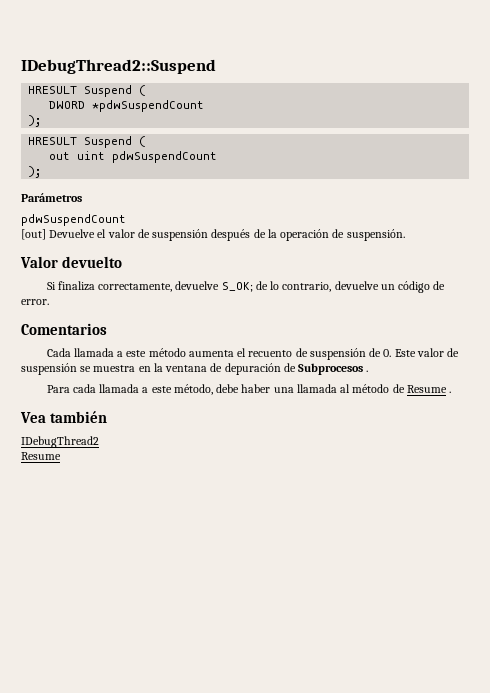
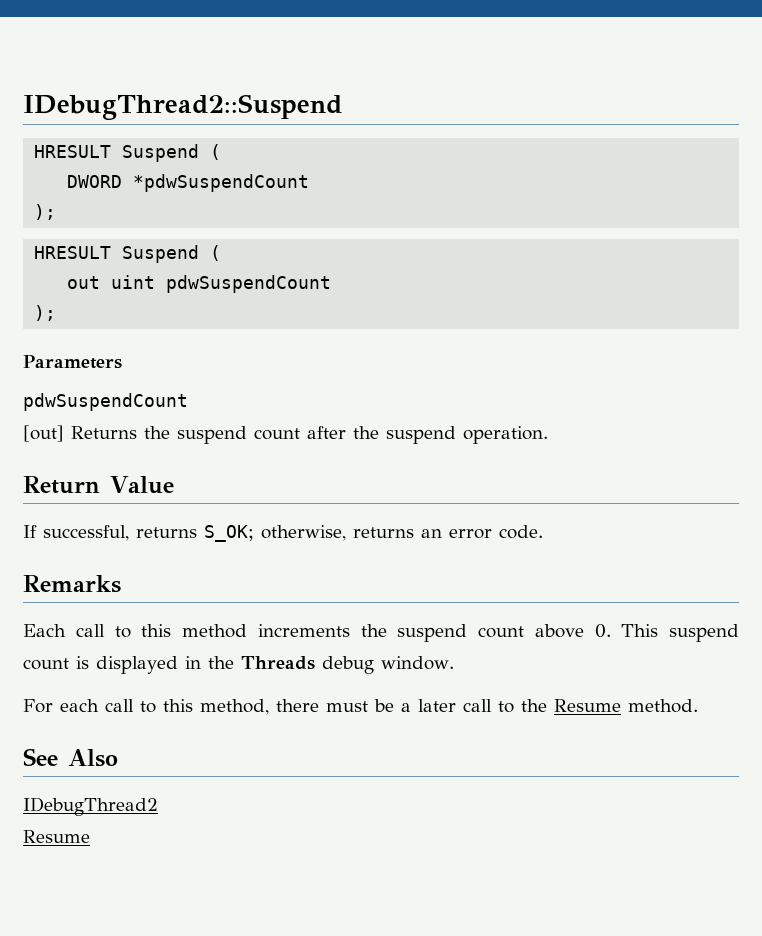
- Parámetros
+ Parameters
- [out] Devuelve el valor de suspensión después de la operación de suspensión.
- Valor devuelto
- Si finaliza correctamente, devuelve S_OK; de lo contrario, devuelve un código de error.
- Comentarios
- Cada llamada a este método aumenta el recuento de suspensión de 0. Este valor de suspensión se muestra en la ventana de depuración de Subprocesos .
- Para cada llamada a este método, debe haber una llamada al método de Resume .
- Vea también
+ [out] Returns the suspend count after the suspend operation.
+ Return Value
+ If successful, returns S_OK; otherwise, returns an error code.
+ Remarks
+ Each call to this method increments the suspend count above 0. This suspend count is displayed in the Threads debug window.
+ For each call to this method, there must be a later call to the Resume method.
+ See Also

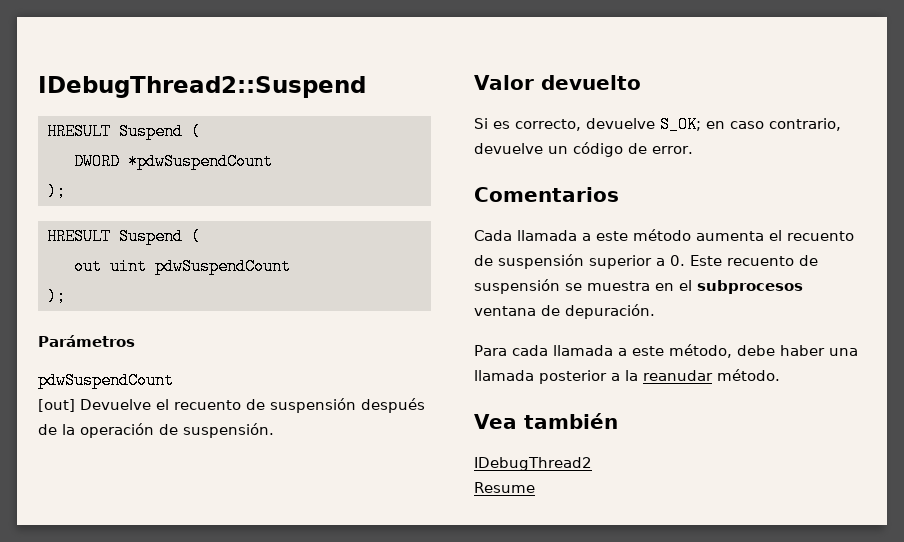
- Parameters
+ Parámetros
- [out] Returns the suspend count after the suspend operation.
- Return Value
- If successful, returns S_OK; otherwise, returns an error code.
- Remarks
- Each call to this method increments the suspend count above 0. This suspend count is displayed in the Threads debug window.
- For each call to this method, there must be a later call to the Resume method.
- See Also
+ [out] Devuelve el recuento de suspensión después de la operación de suspensión.
+ Valor devuelto
+ Si es correcto, devuelve S_OK; en caso contrario, devuelve un código de error.
+ Comentarios
+ Cada llamada a este método aumenta el recuento de suspensión superior a 0. Este recuento de suspensión se muestra en el subprocesos ventana de depuración.
+ Para cada llamada a este método, debe haber una llamada posterior a la reanudar método.
+ Vea también

